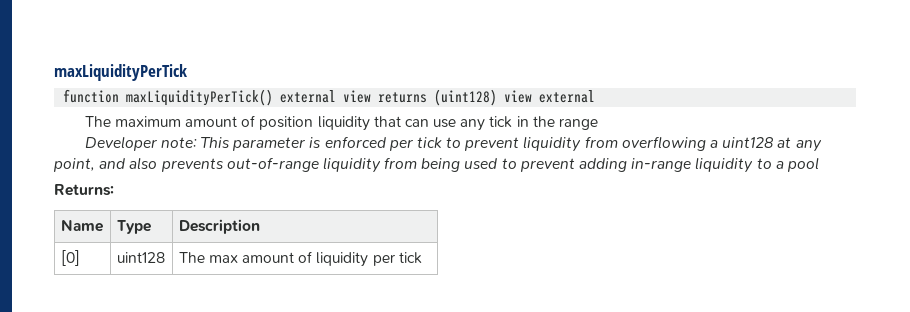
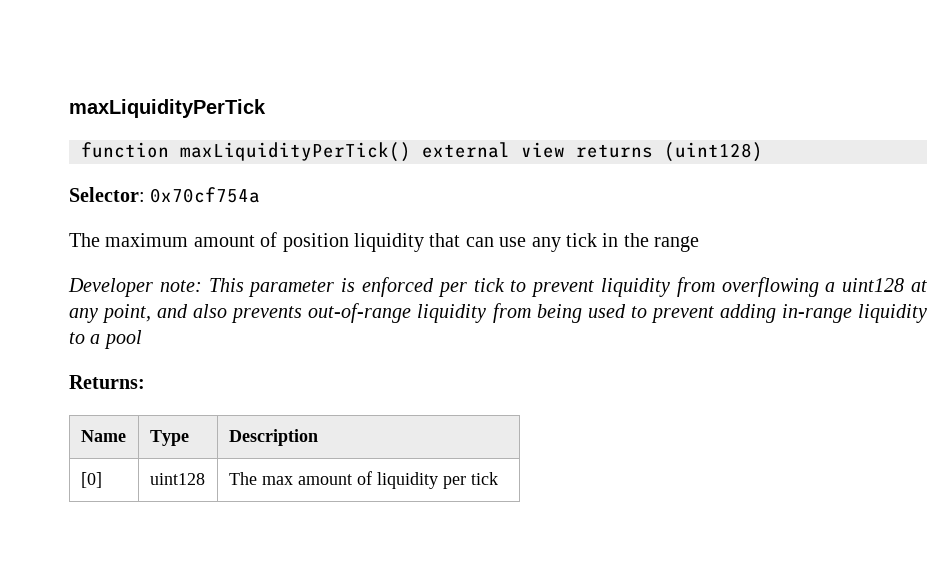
- function maxLiquidityPerTick() external view returns (uint128) view external
+ function maxLiquidityPerTick() external view returns (uint128)
+ Selector: 0x70cf754a

